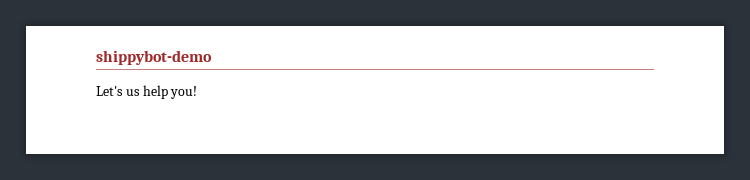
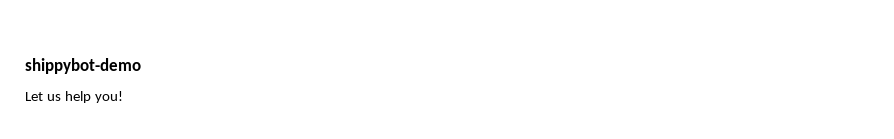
- Let's us help you!
+ Let us help you!

